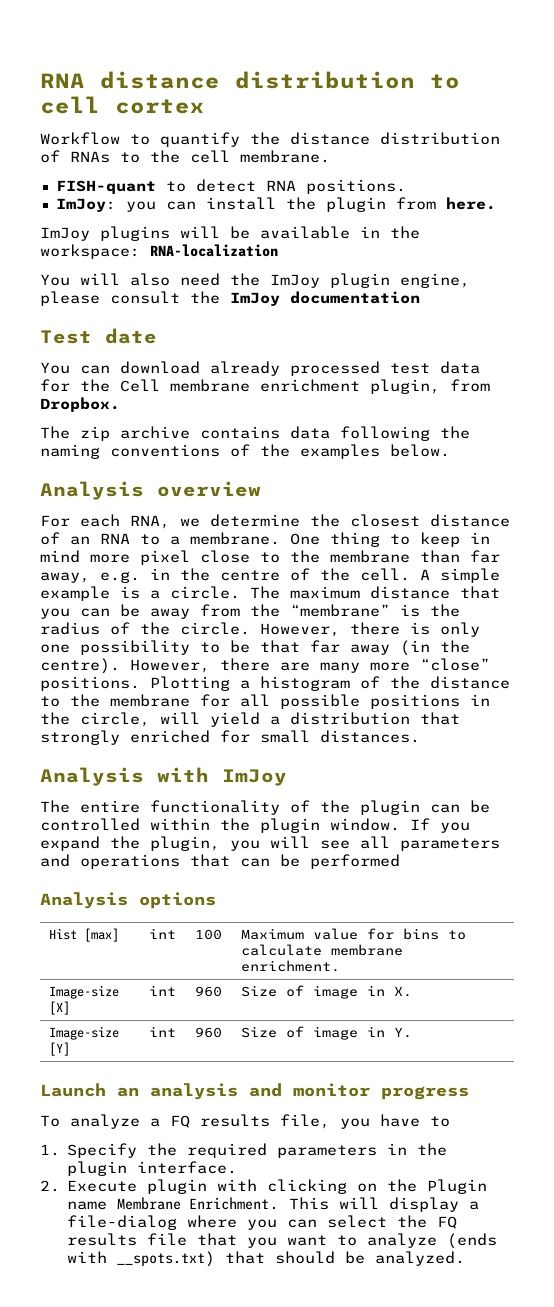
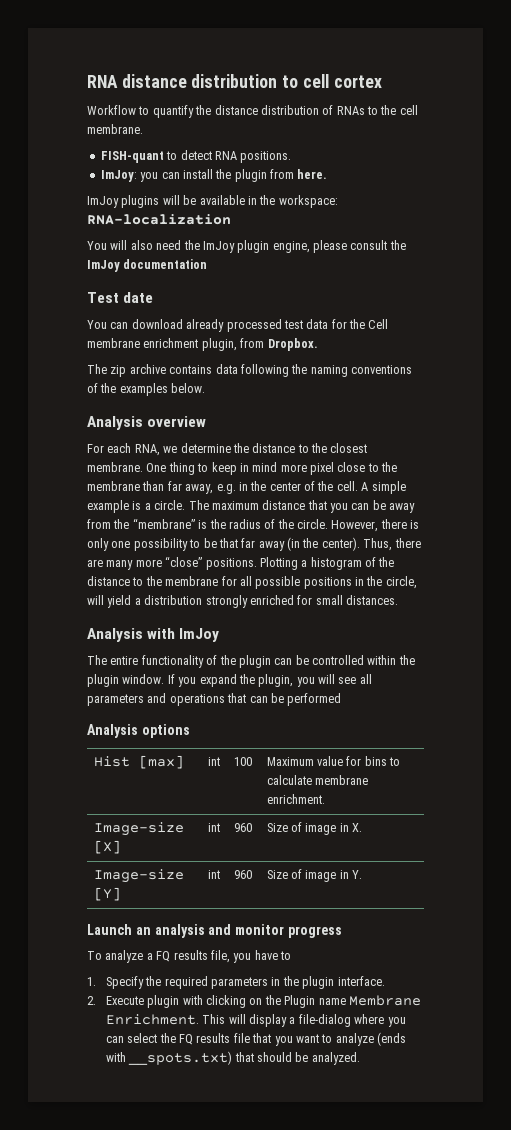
- For each RNA, we determine the closest distance of an RNA to a membrane.
+ For each RNA, we determine the distance to the closest membrane.
- One thing to keep in mind more pixel close to the membrane than far away, e.g. in the centre of the cell.
+ One thing to keep in mind more pixel close to the membrane than far away, e.g. in the center of the cell.
- However, there is only one possibility to be that far away (in the centre). However, there are many more “close” positions.
+ However, there is only one possibility to be that far away (in the center). Thus, there are many more “close” positions.
- Plotting a histogram of the distance to the membrane for all possible positions in the circle, will yield a distribution that strongly enriched for small distances.
+ Plotting a histogram of the distance to the membrane for all possible positions in the circle, will yield a distribution strongly enriched for small distances.

